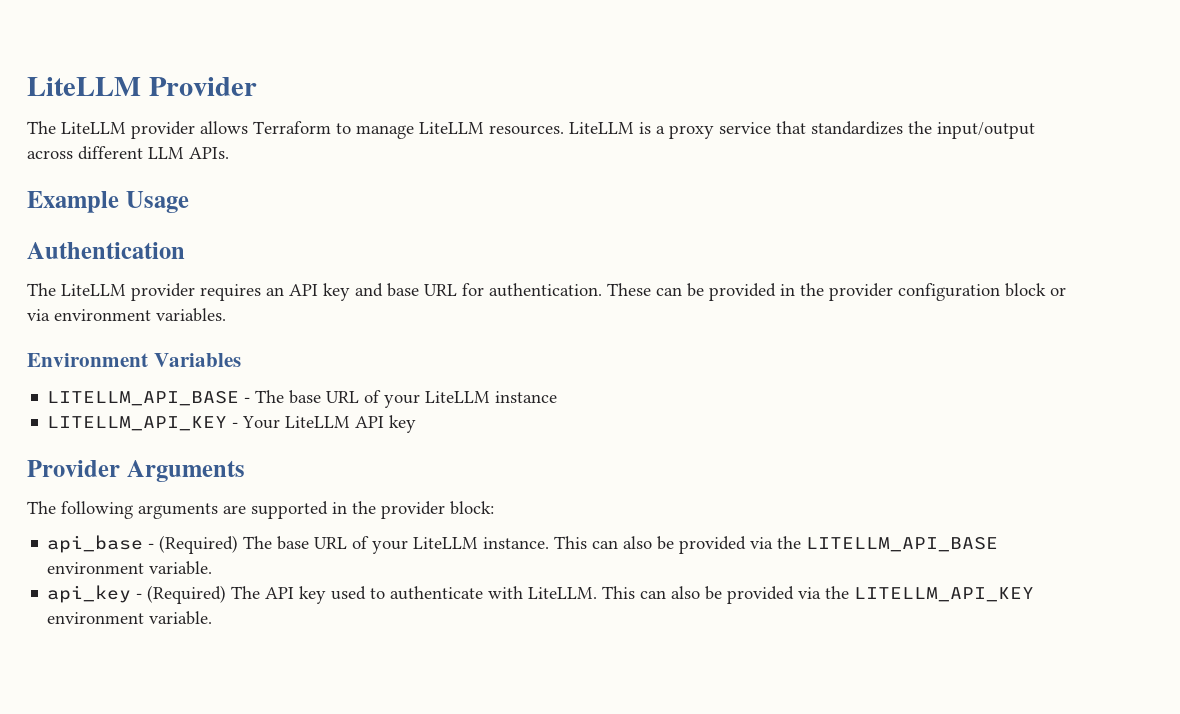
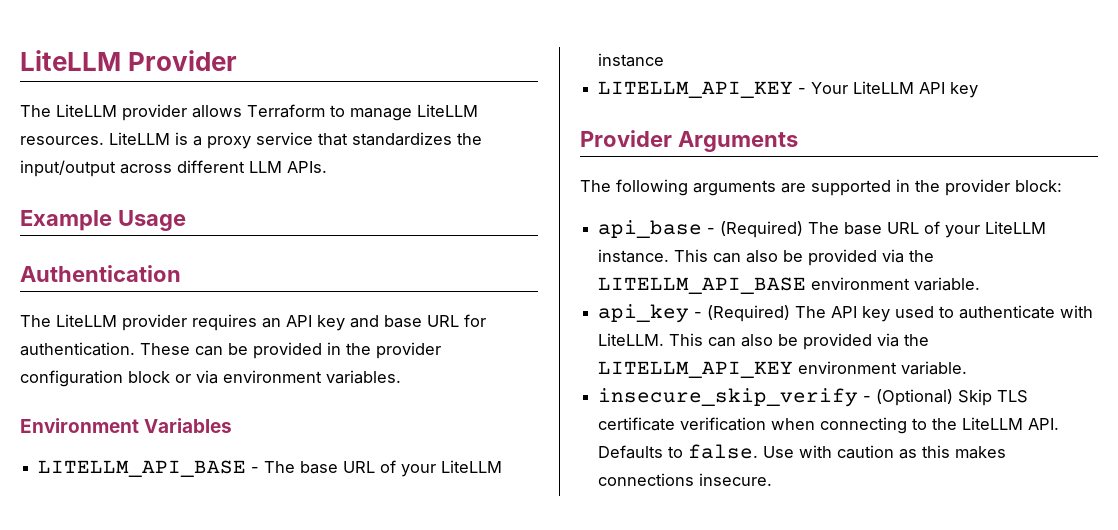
+ insecure_skip_verify - (Optional) Skip TLS certificate verification when connecting to the LiteLLM API. Defaults to false. Use with caution as this makes connections insecure.

